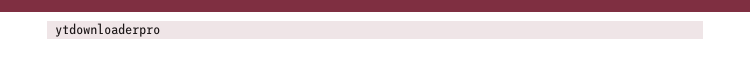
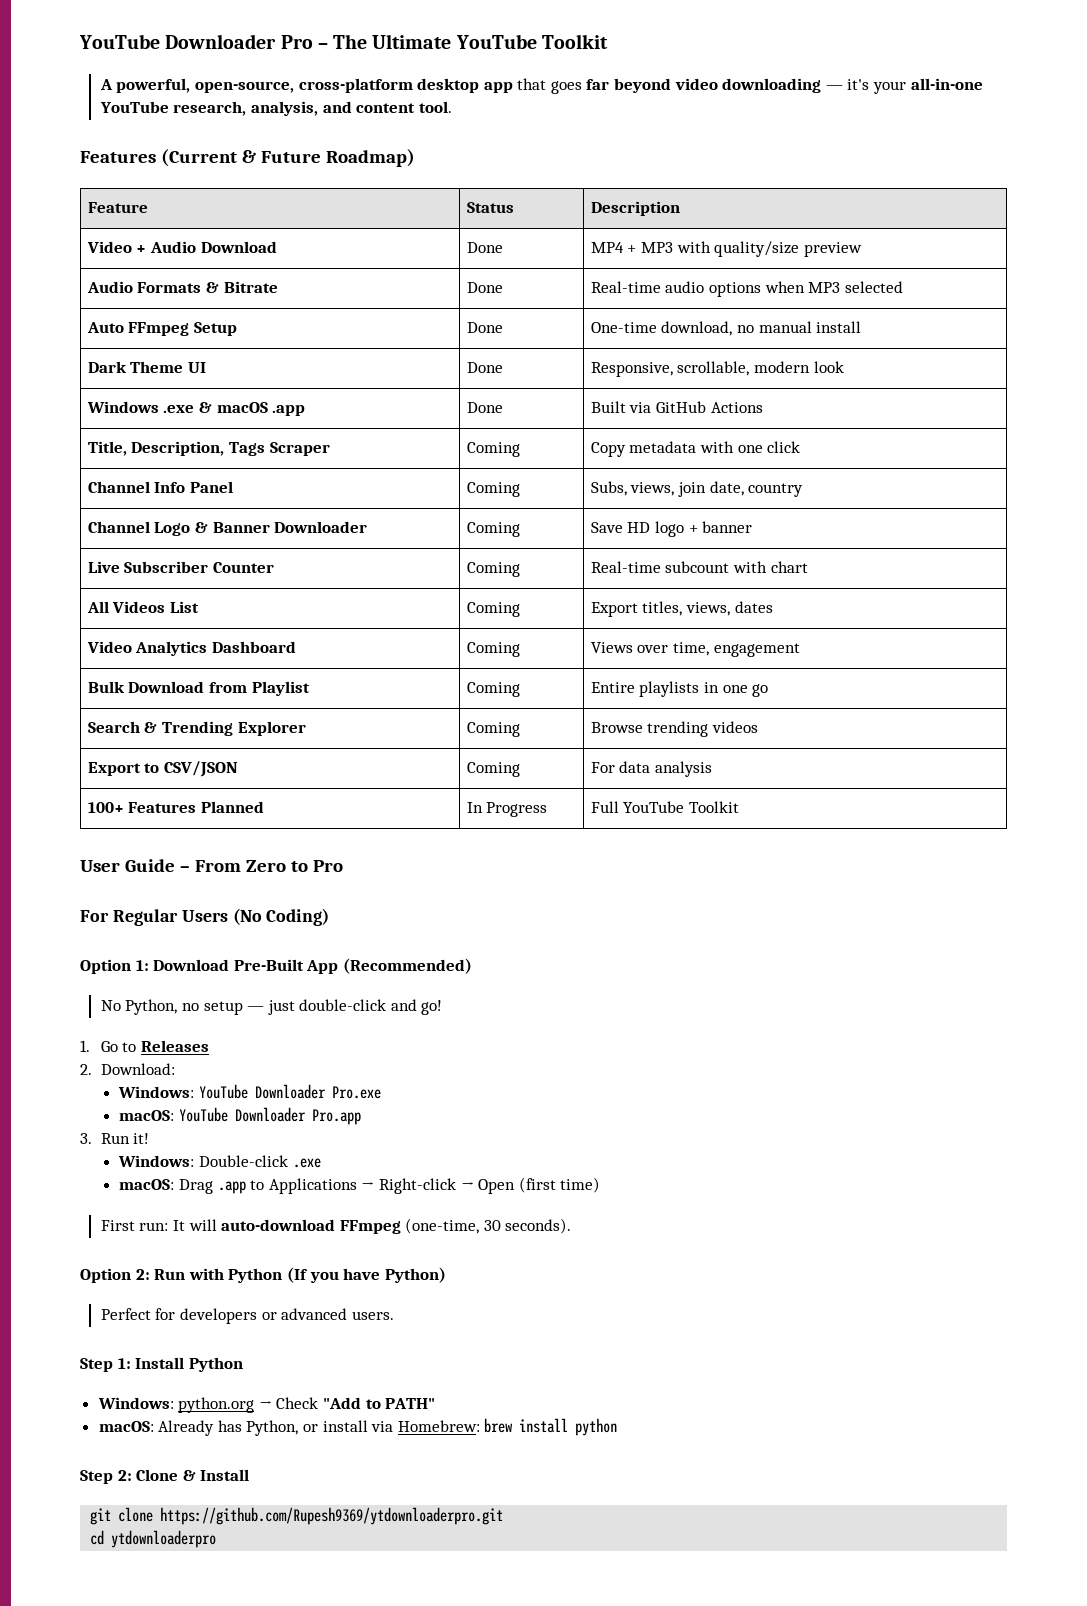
- ytdownloaderpro
+ YouTube Downloader Pro – The Ultimate YouTube Toolkit
+ A powerful, open-source, cross-platform desktop app that goes far beyond video downloading — it's your all-in-one YouTube research, analysis, and content tool.
+ Features (Current & Future Roadmap)
+ Feature | Status | Description
+ Video + Audio Download | Done | MP4 + MP3 with quality/size preview
+ Audio Formats & Bitrate | Done | Real-time audio options when MP3 selected
+ Auto FFmpeg Setup | Done | One-time download, no manual install
+ Dark Theme UI | Done | Responsive, scrollable, modern look
+ Windows .exe & macOS .app | Done | Built via GitHub Actions
+ Title, Description, Tags Scraper | Coming | Copy metadata with one click
+ Channel Info Panel | Coming | Subs, views, join date, country
+ Channel Logo & Banner Downloader | Coming | Save HD logo + banner
+ Live Subscriber Counter | Coming | Real-time subcount with chart
+ All Videos List | Coming | Export titles, views, dates
+ Video Analytics Dashboard | Coming | Views over time, engagement
+ Bulk Download from Playlist | Coming | Entire playlists in one go
+ Search & Trending Explorer | Coming | Browse trending videos
+ Export to CSV/JSON | Coming | For data analysis
+ 100+ Features Planned | In Progress | Full YouTube Toolkit
+ User Guide – From Zero to Pro
+ For Regular Users (No Coding)
+ Option 1: Download Pre-Built App (Recommended)
+ No Python, no setup — just double-click and go!
+ 1. Go to Releases
+ 2. Download:
+ Windows: YouTube Downloader Pro.exe
+ macOS: YouTube Downloader Pro.app
+ 3. Run it!
+ Windows: Double-click .exe
+ macOS: Drag .app to Applications → Right-click → Open (first time)
+ First run: It will auto-download FFmpeg (one-time, 30 seconds).
+ Option 2: Run with Python (If you have Python)
+ Perfect for developers or advanced users.
+ Step 1: Install Python
+ Windows: python.org → Check "Add to PATH"
+ macOS: Already has Python, or install via Homebrew: brew install python
+ Step 2: Clone & Install
+ git clone https://github.com/Rupesh9369/ytdownloaderpro.git
+ cd ytdownloaderpro

